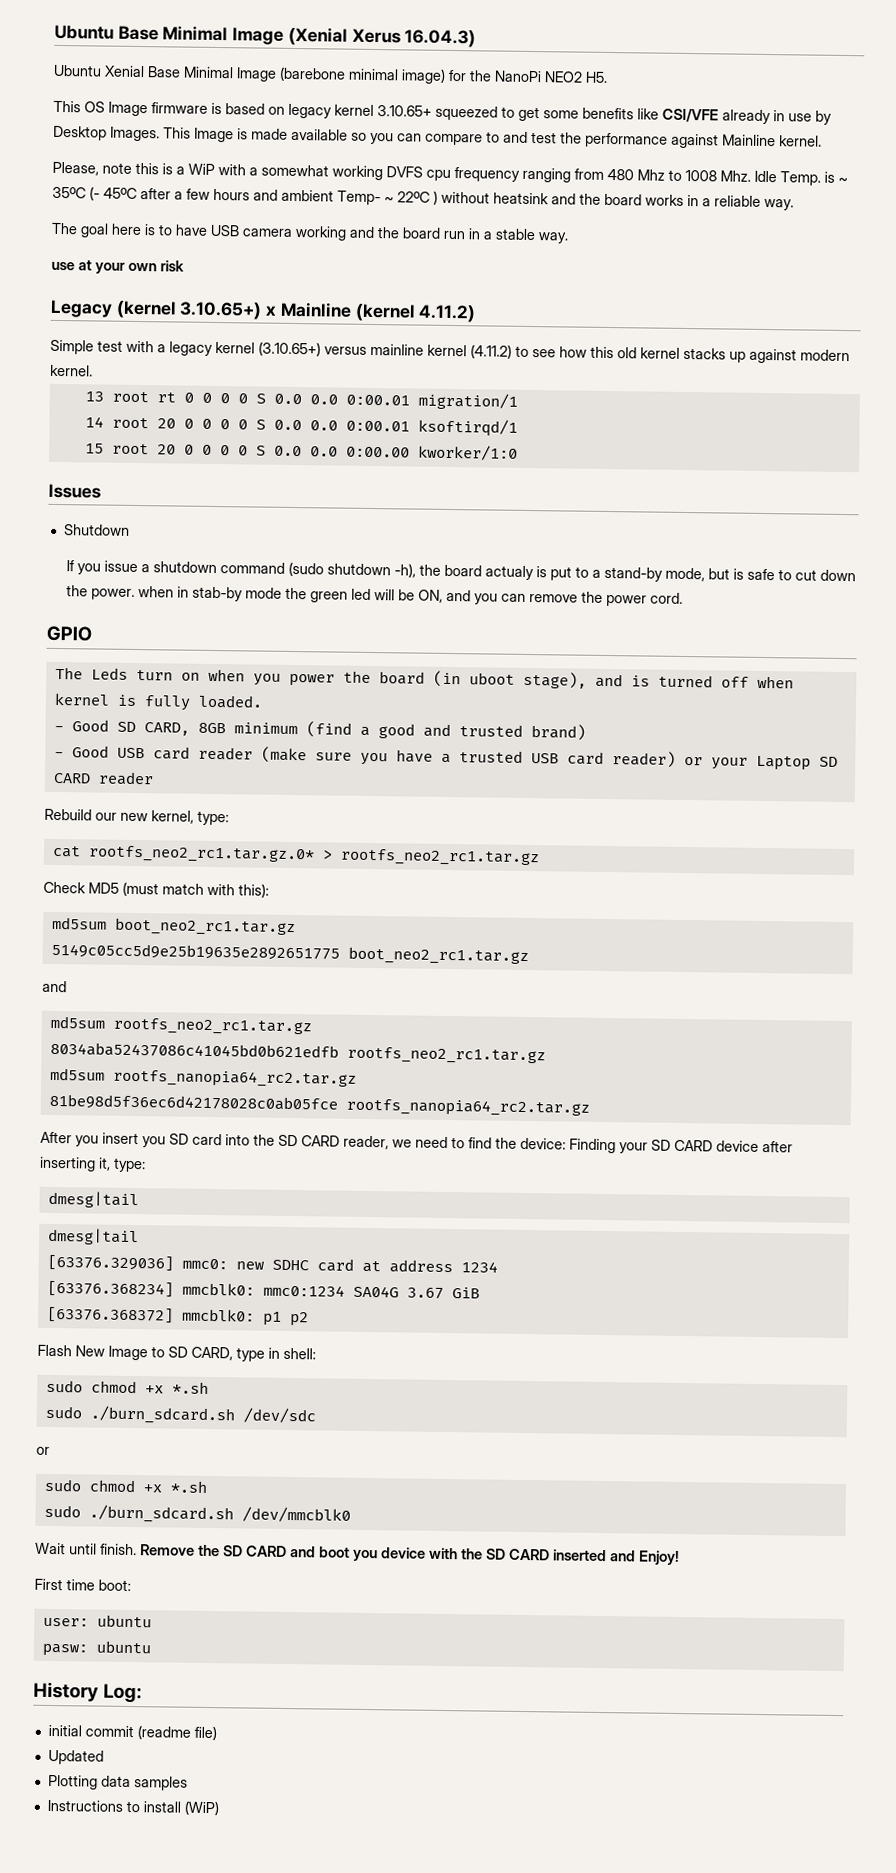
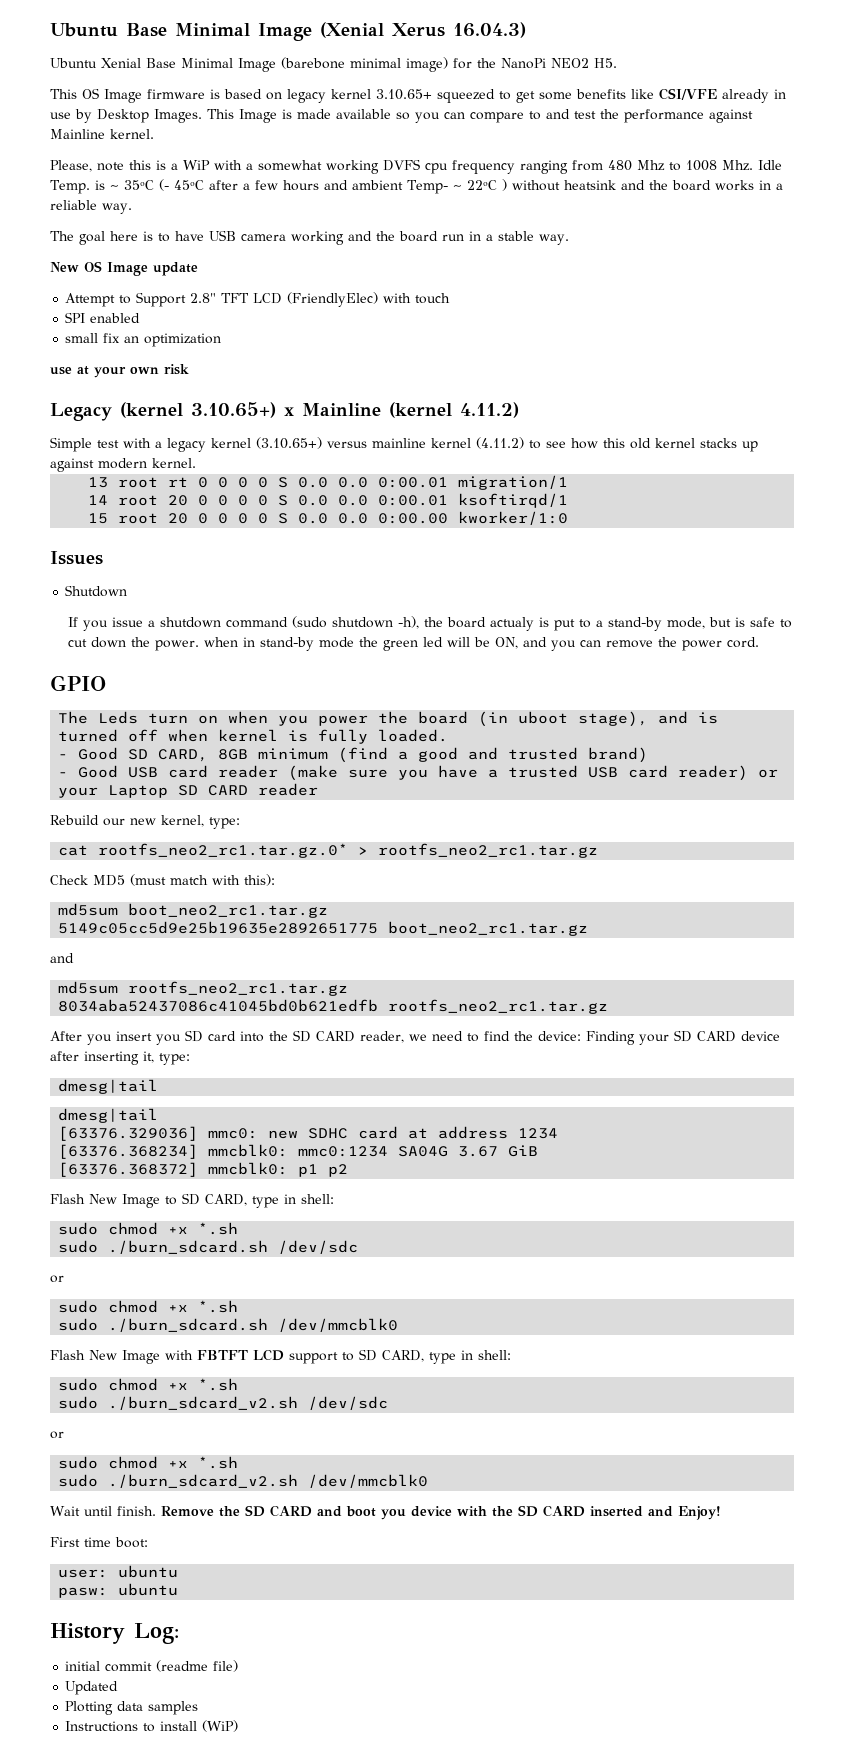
+ New OS Image update
+ Attempt to Support 2.8" TFT LCD (FriendlyElec) with touch
+ SPI enabled
+ small fix an optimization
- If you issue a shutdown command (sudo shutdown -h), the board actualy is put to a stand-by mode, but is safe to cut down the power. when in stab-by mode the green led will be ON, and you can remove the power cord.
+ If you issue a shutdown command (sudo shutdown -h), the board actualy is put to a stand-by mode, but is safe to cut down the power. when in stand-by mode the green led will be ON, and you can remove the power cord.
- md5sum rootfs_nanopia64_rc2.tar.gz
- 81be98d5f36ec6d42178028c0ab05fce rootfs_nanopia64_rc2.tar.gz
+ Flash New Image with FBTFT LCD support to SD CARD, type in shell:
+ sudo chmod +x *.sh
+ sudo ./burn_sdcard_v2.sh /dev/sdc
+ or
+ sudo chmod +x *.sh
+ sudo ./burn_sdcard_v2.sh /dev/mmcblk0

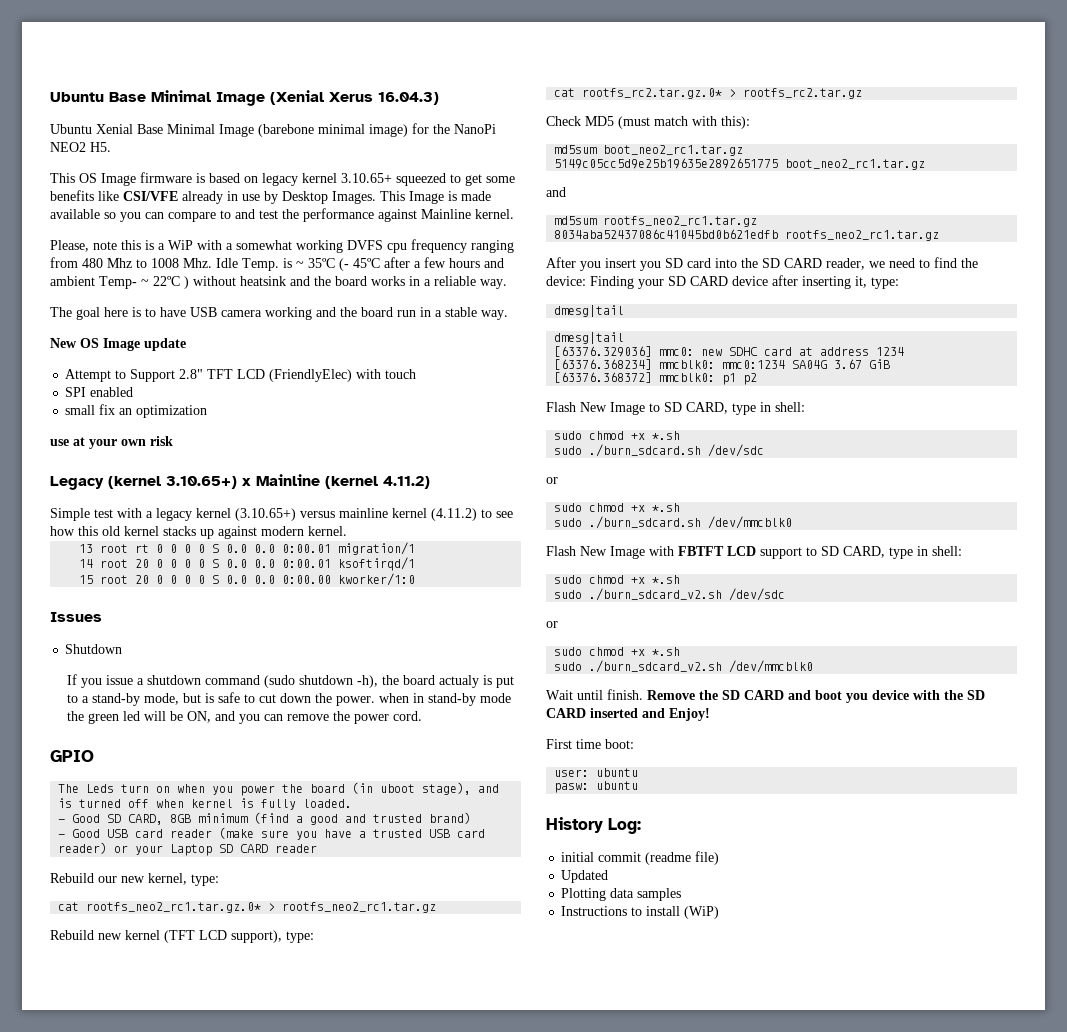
+ Rebuild new kernel (TFT LCD support), type:
+ cat rootfs_rc2.tar.gz.0* > rootfs_rc2.tar.gz

